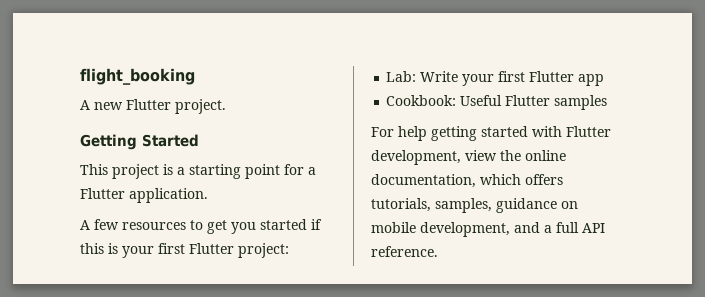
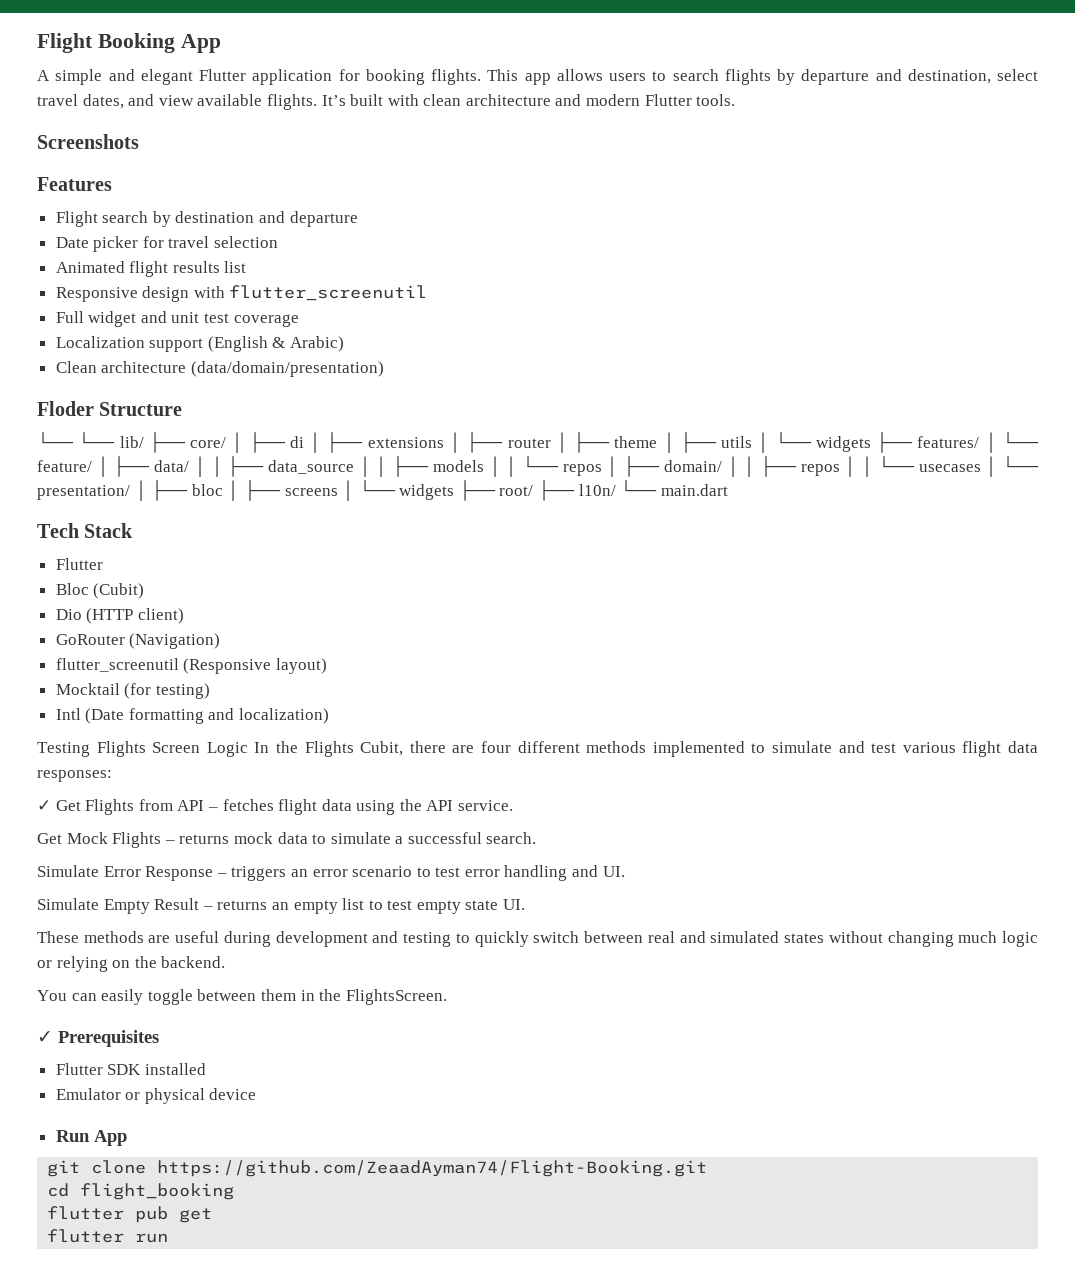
- flight_booking
- A new Flutter project.
- Getting Started
- This project is a starting point for a Flutter application.
- A few resources to get you started if this is your first Flutter project:
- Lab: Write your first Flutter app
- Cookbook: Useful Flutter samples
- For help getting started with Flutter development, view the online documentation, which offers tutorials, samples, guidance on mobile development, and a full API reference.
+ Flight Booking App
+ A simple and elegant Flutter application for booking flights. This app allows users to search flights by departure and destination, select travel dates, and view available flights. It’s built with clean architecture and modern Flutter tools.
+ Screenshots
+ Features
+ Flight search by destination and departure
+ Date picker for travel selection
+ Animated flight results list
+ Responsive design with flutter_screenutil
+ Full widget and unit test coverage
+ Localization support (English & Arabic)
+ Clean architecture (data/domain/presentation)
+ Floder Structure
+ └── └── lib/ ├── core/ │ ├── di │ ├── extensions │ ├── router │ ├── theme │ ├── utils │ └── widgets ├── features/ │ └── feature/ │ ├── data/ │ │ ├── data_source │ │ ├── models │ │ └── repos │ ├── domain/ │ │ ├── repos │ │ └── usecases │ └── presentation/ │ ├── bloc │ ├── screens │ └── widgets ├── root/ ├── l10n/ └── main.dart
+ Tech Stack
+ Flutter
+ Bloc (Cubit)
+ Dio (HTTP client)
+ GoRouter (Navigation)
+ flutter_screenutil (Responsive layout)
+ Mocktail (for testing)
+ Intl (Date formatting and localization)
+ Testing Flights Screen Logic In the Flights Cubit, there are four different methods implemented to simulate and test various flight data responses:
+ ✓ Get Flights from API – fetches flight data using the API service.
+ Get Mock Flights – returns mock data to simulate a successful search.
+ Simulate Error Response – triggers an error scenario to test error handling and UI.
+ Simulate Empty Result – returns an empty list to test empty state UI.
+ These methods are useful during development and testing to quickly switch between real and simulated states without changing much logic or relying on the backend.
+ You can easily toggle between them in the FlightsScreen.
+ ✓ Prerequisites
+ Flutter SDK installed
+ Emulator or physical device
+ Run App
+ git clone https://github.com/ZeaadAyman74/Flight-Booking.git
+ cd flight_booking
+ flutter pub get
+ flutter run

